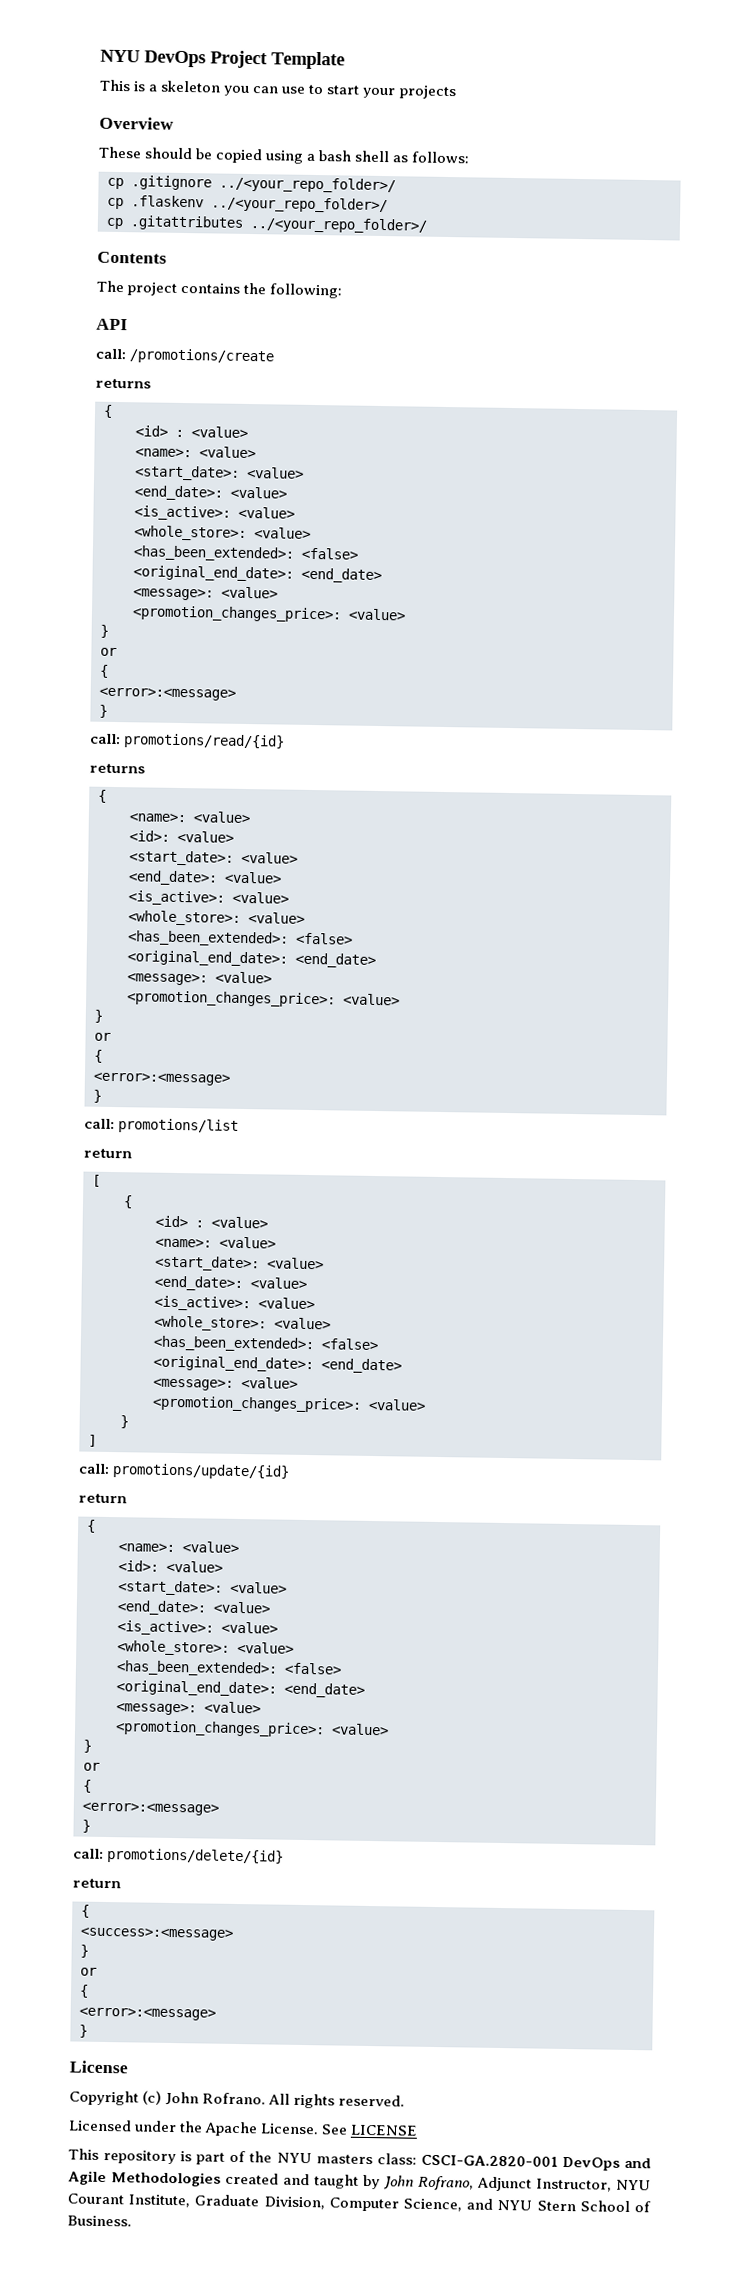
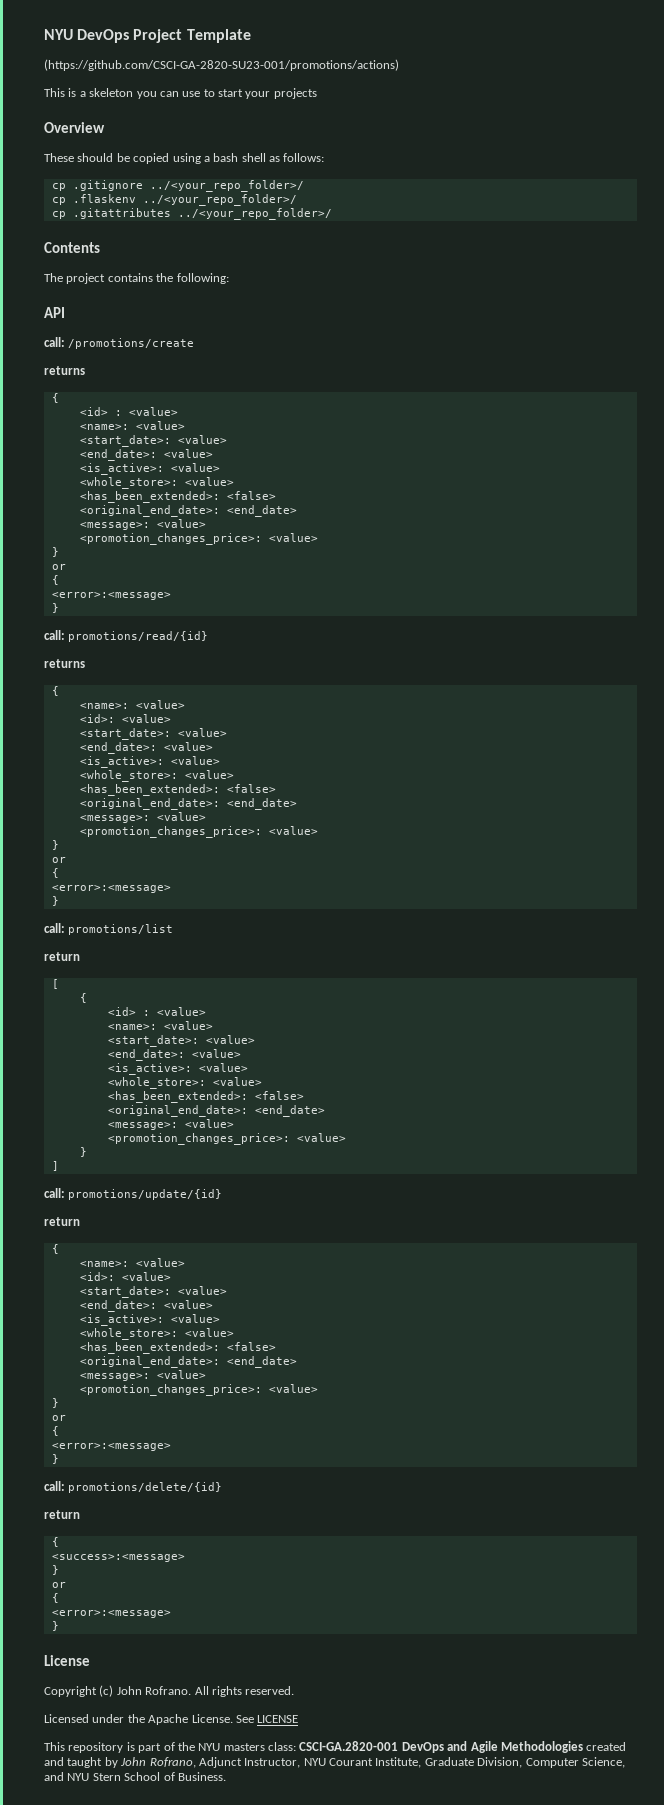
+ (https://github.com/CSCI-GA-2820-SU23-001/promotions/actions)

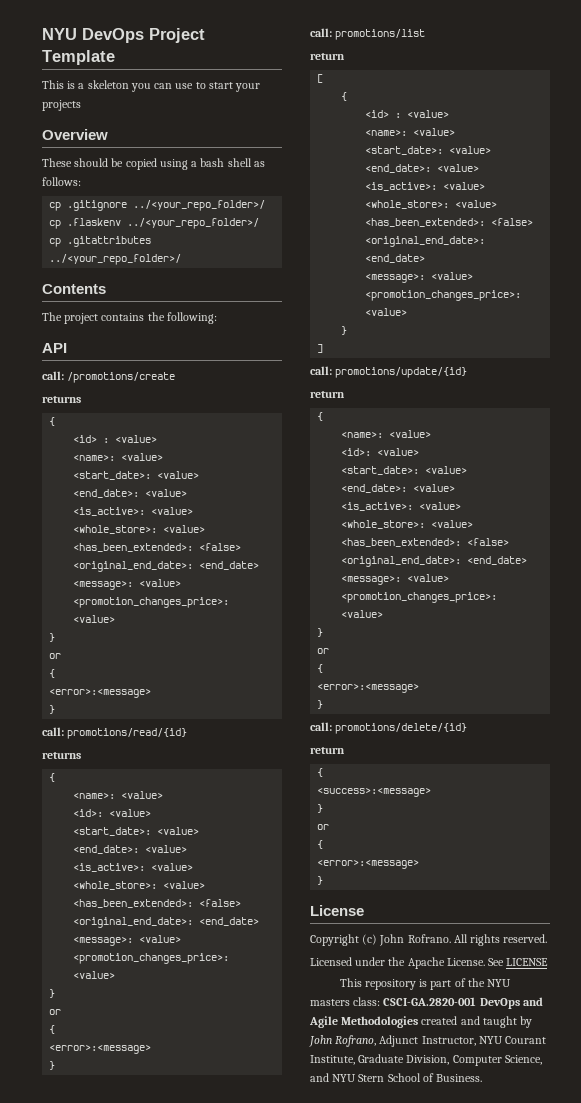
- (https://github.com/CSCI-GA-2820-SU23-001/promotions/actions)

